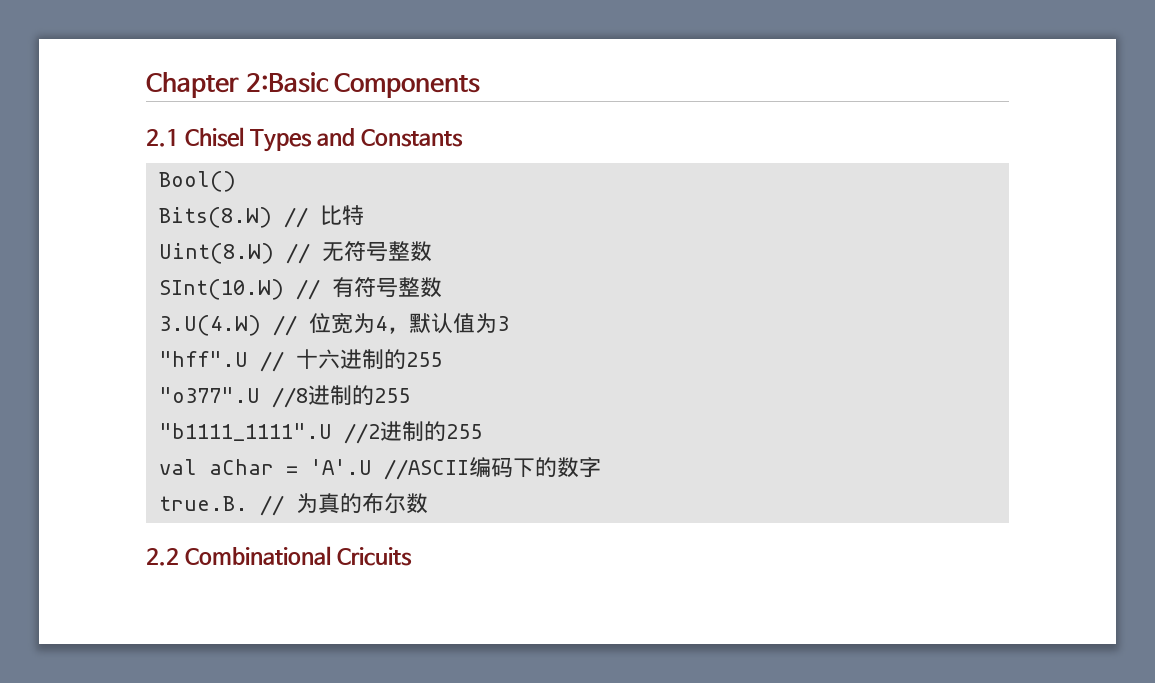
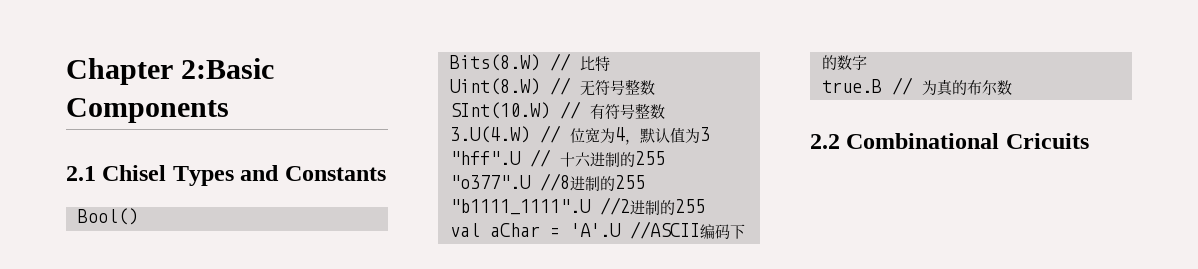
- true.B. // 为真的布尔数
+ true.B // 为真的布尔数

